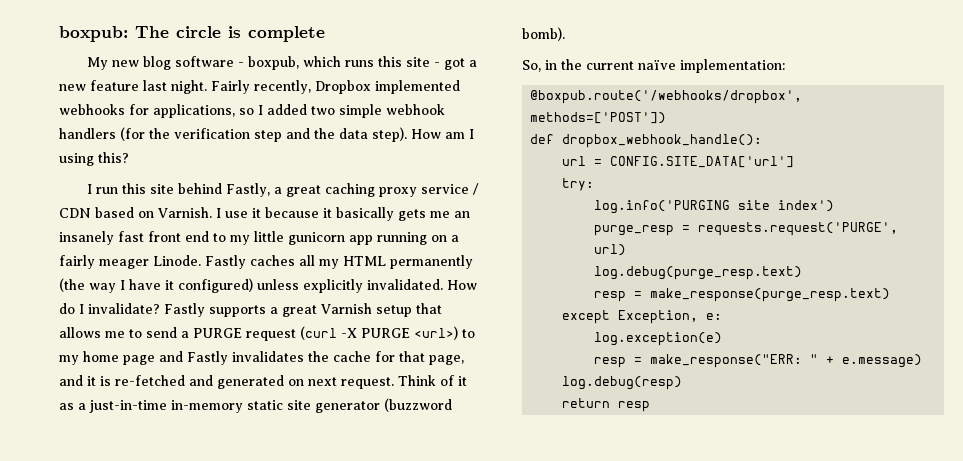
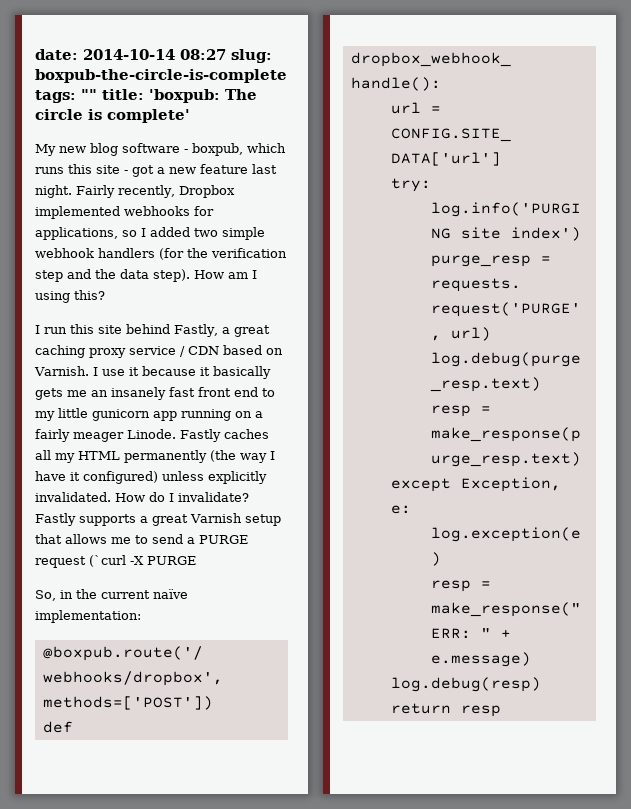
- boxpub: The circle is complete
+ date: 2014-10-14 08:27 slug: boxpub-the-circle-is-complete tags: "" title: 'boxpub: The circle is complete'
- Fastly supports a great Varnish setup that allows me to send a PURGE request (curl -X PURGE <url>) to my home page and Fastly invalidates the cache for that page, and it is re-fetched and generated on next request. Think of it as a just-in-time in-memory static site generator (buzzword bomb).
+ Fastly supports a great Varnish setup that allows me to send a PURGE request (`curl -X PURGE

